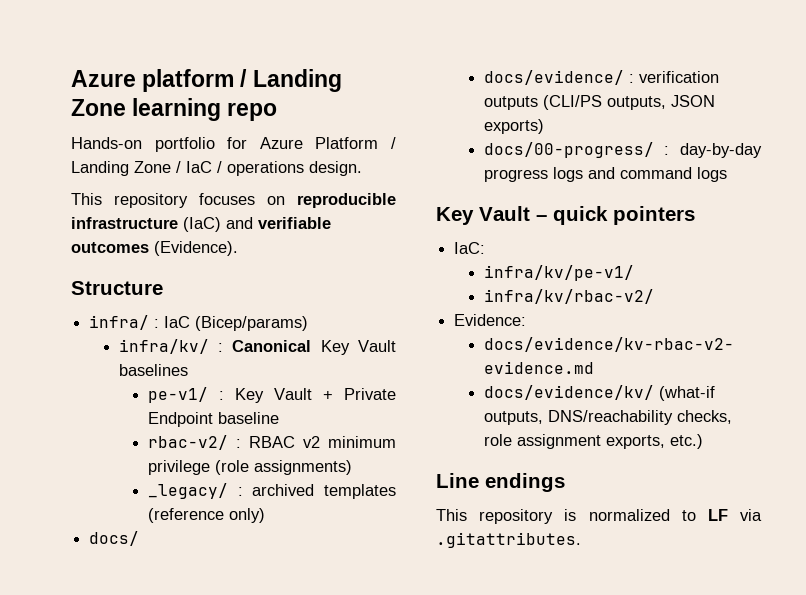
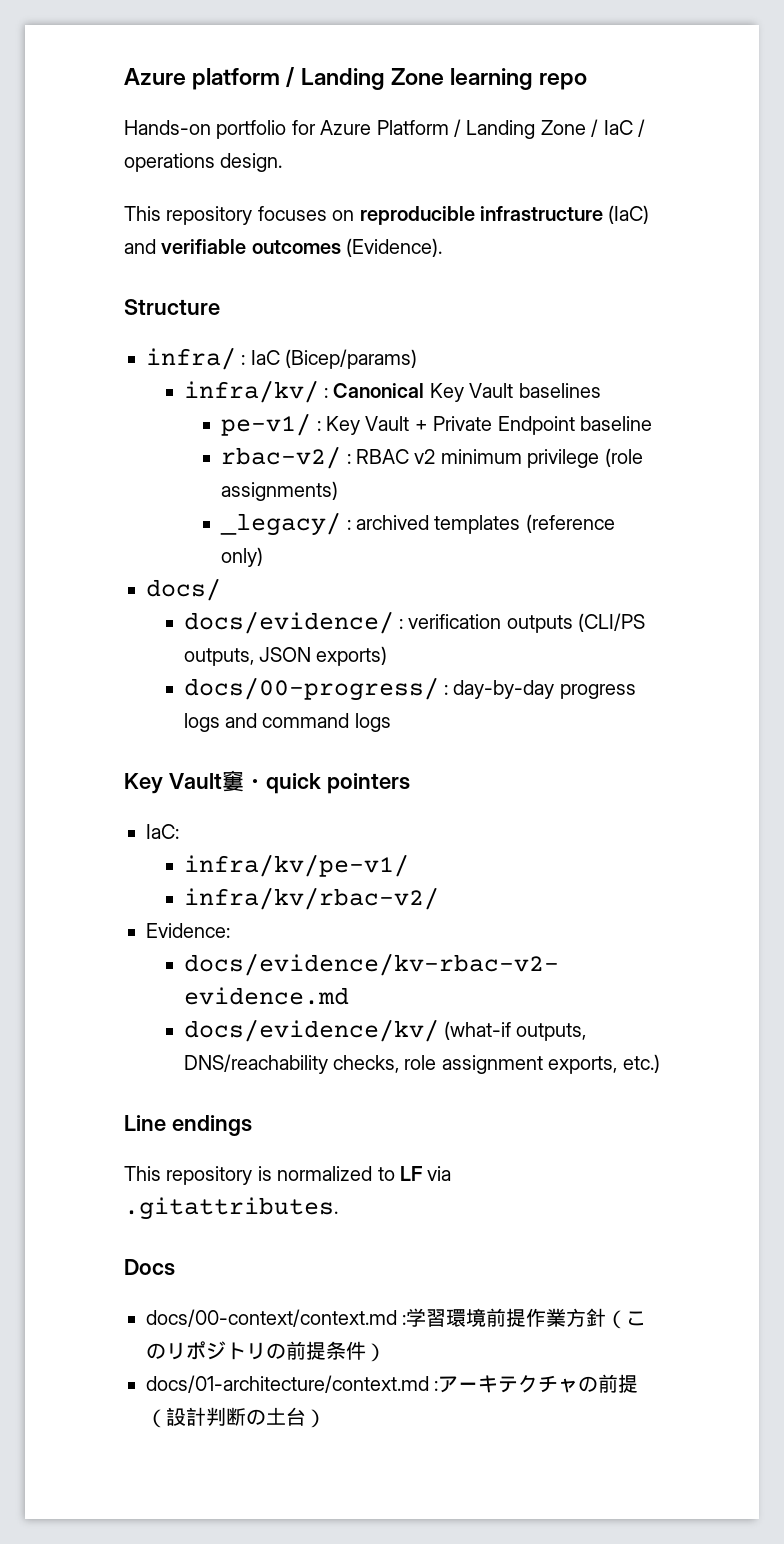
- Key Vault – quick pointers
+ Key Vault窶・quick pointers
+ Docs
+ docs/00-context/context.md :学習環境前提作業方針（このリポジトリの前提条件）
+ docs/01-architecture/context.md :アーキテクチャの前提（設計判断の土台）

